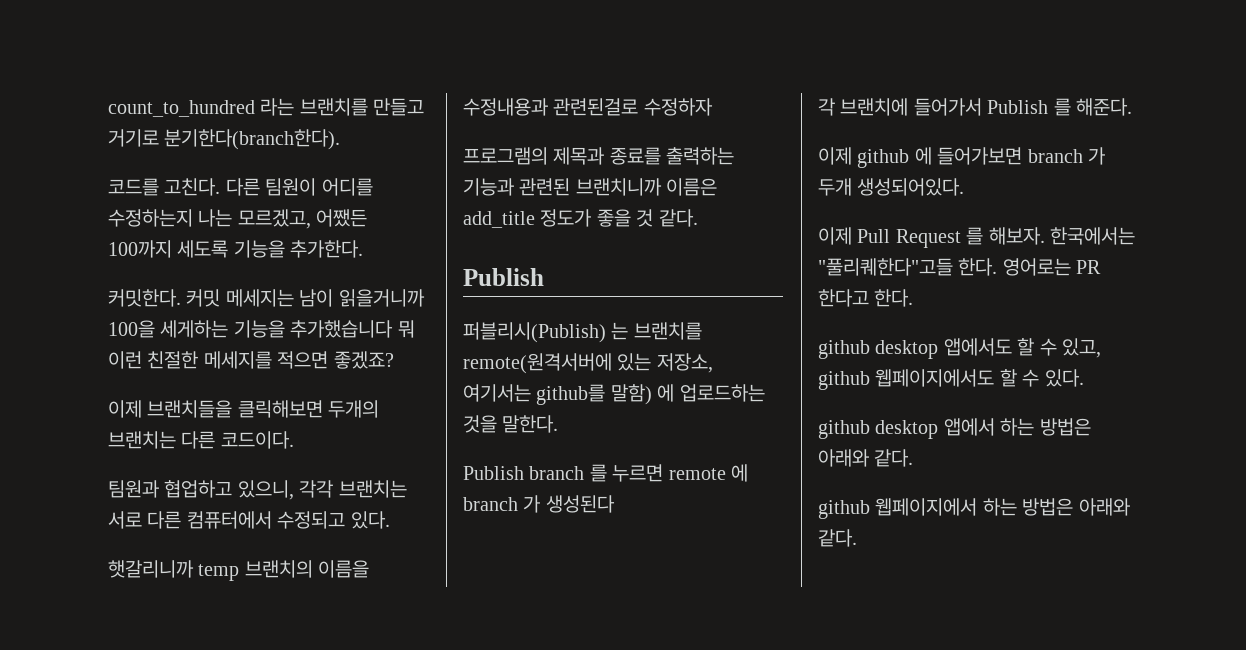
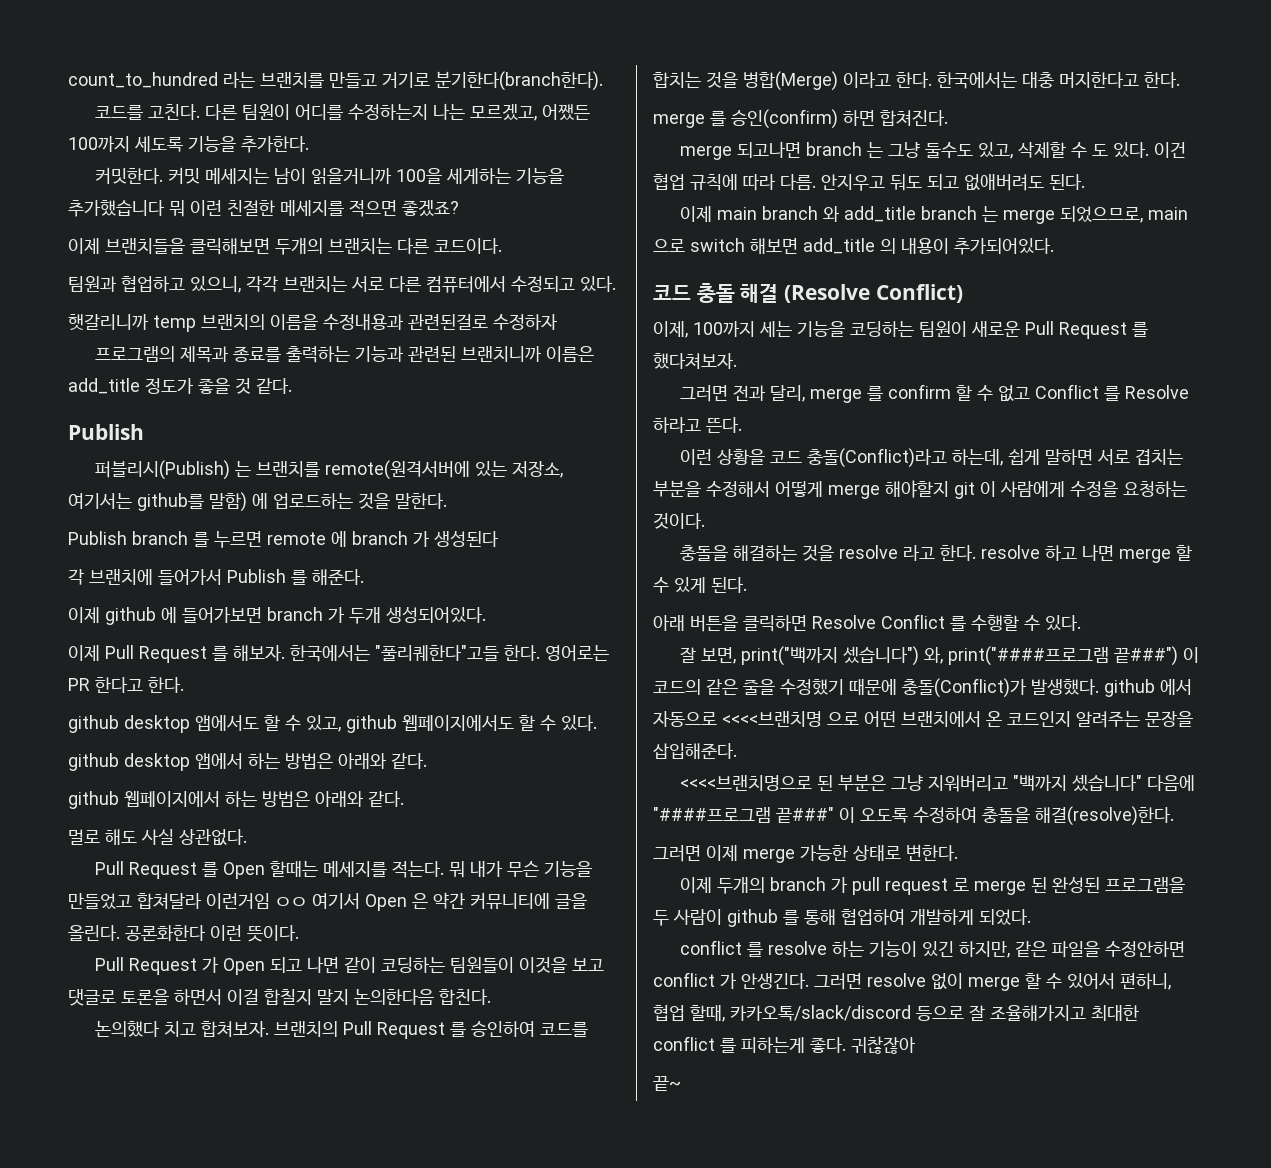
+ 멀로 해도 사실 상관없다.
+ Pull Request 를 Open 할때는 메세지를 적는다. 뭐 내가 무슨 기능을 만들었고 합쳐달라 이런거임 ㅇㅇ 여기서 Open 은 약간 커뮤니티에 글을 올린다. 공론화한다 이런 뜻이다.
+ Pull Request 가 Open 되고 나면 같이 코딩하는 팀원들이 이것을 보고 댓글로 토론을 하면서 이걸 합칠지 말지 논의한다음 합친다.
+ 논의했다 치고 합쳐보자. 브랜치의 Pull Request 를 승인하여 코드를 합치는 것을 병합(Merge) 이라고 한다. 한국에서는 대충 머지한다고 한다.
+ merge 를 승인(confirm) 하면 합쳐진다.
+ merge 되고나면 branch 는 그냥 둘수도 있고, 삭제할 수 도 있다. 이건 협업 규칙에 따라 다름. 안지우고 둬도 되고 없애버려도 된다.
+ 이제 main branch 와 add_title branch 는 merge 되었으므로, main 으로 switch 해보면 add_title 의 내용이 추가되어있다.
+ 코드 충돌 해결 (Resolve Conflict)
+ 이제, 100까지 세는 기능을 코딩하는 팀원이 새로운 Pull Request 를 했다쳐보자.
+ 그러면 전과 달리, merge 를 confirm 할 수 없고 Conflict 를 Resolve 하라고 뜬다.
+ 이런 상황을 코드 충돌(Conflict)라고 하는데, 쉽게 말하면 서로 겹치는 부분을 수정해서 어떻게 merge 해야할지 git 이 사람에게 수정을 요청하는 것이다.
+ 충돌을 해결하는 것을 resolve 라고 한다. resolve 하고 나면 merge 할 수 있게 된다.
+ 아래 버튼을 클릭하면 Resolve Conflict 를 수행할 수 있다.
+ 잘 보면, print("백까지 셌습니다") 와, print("####프로그램 끝###") 이 코드의 같은 줄을 수정했기 때문에 충돌(Conflict)가 발생했다. github 에서 자동으로 <<<<브랜치명 으로 어떤 브랜치에서 온 코드인지 알려주는 문장을 삽입해준다.
+ <<<<브랜치명으로 된 부분은 그냥 지워버리고 "백까지 셌습니다" 다음에 "####프로그램 끝###" 이 오도록 수정하여 충돌을 해결(resolve)한다.
+ 그러면 이제 merge 가능한 상태로 변한다.
+ 이제 두개의 branch 가 pull request 로 merge 된 완성된 프로그램을 두 사람이 github 를 통해 협업하여 개발하게 되었다.
+ conflict 를 resolve 하는 기능이 있긴 하지만, 같은 파일을 수정안하면 conflict 가 안생긴다. 그러면 resolve 없이 merge 할 수 있어서 편하니, 협업 할때, 카카오톡/slack/discord 등으로 잘 조율해가지고 최대한 conflict 를 피하는게 좋다. 귀찮잖아
+ 끝~

